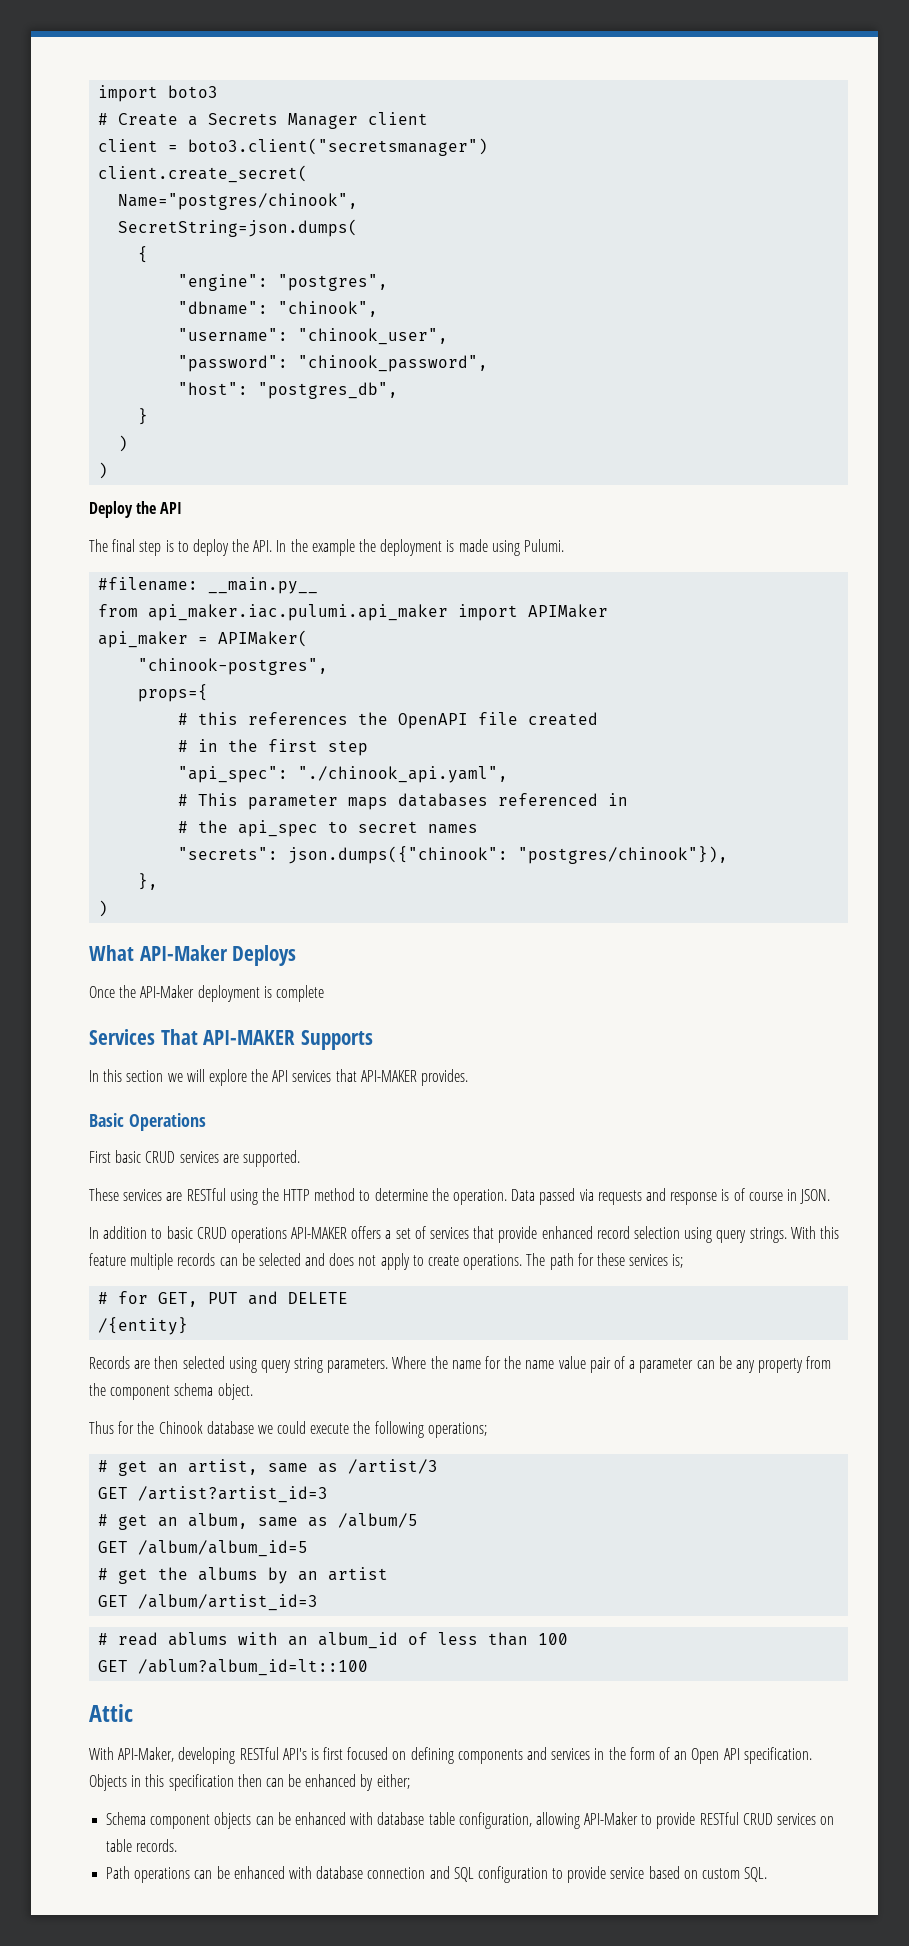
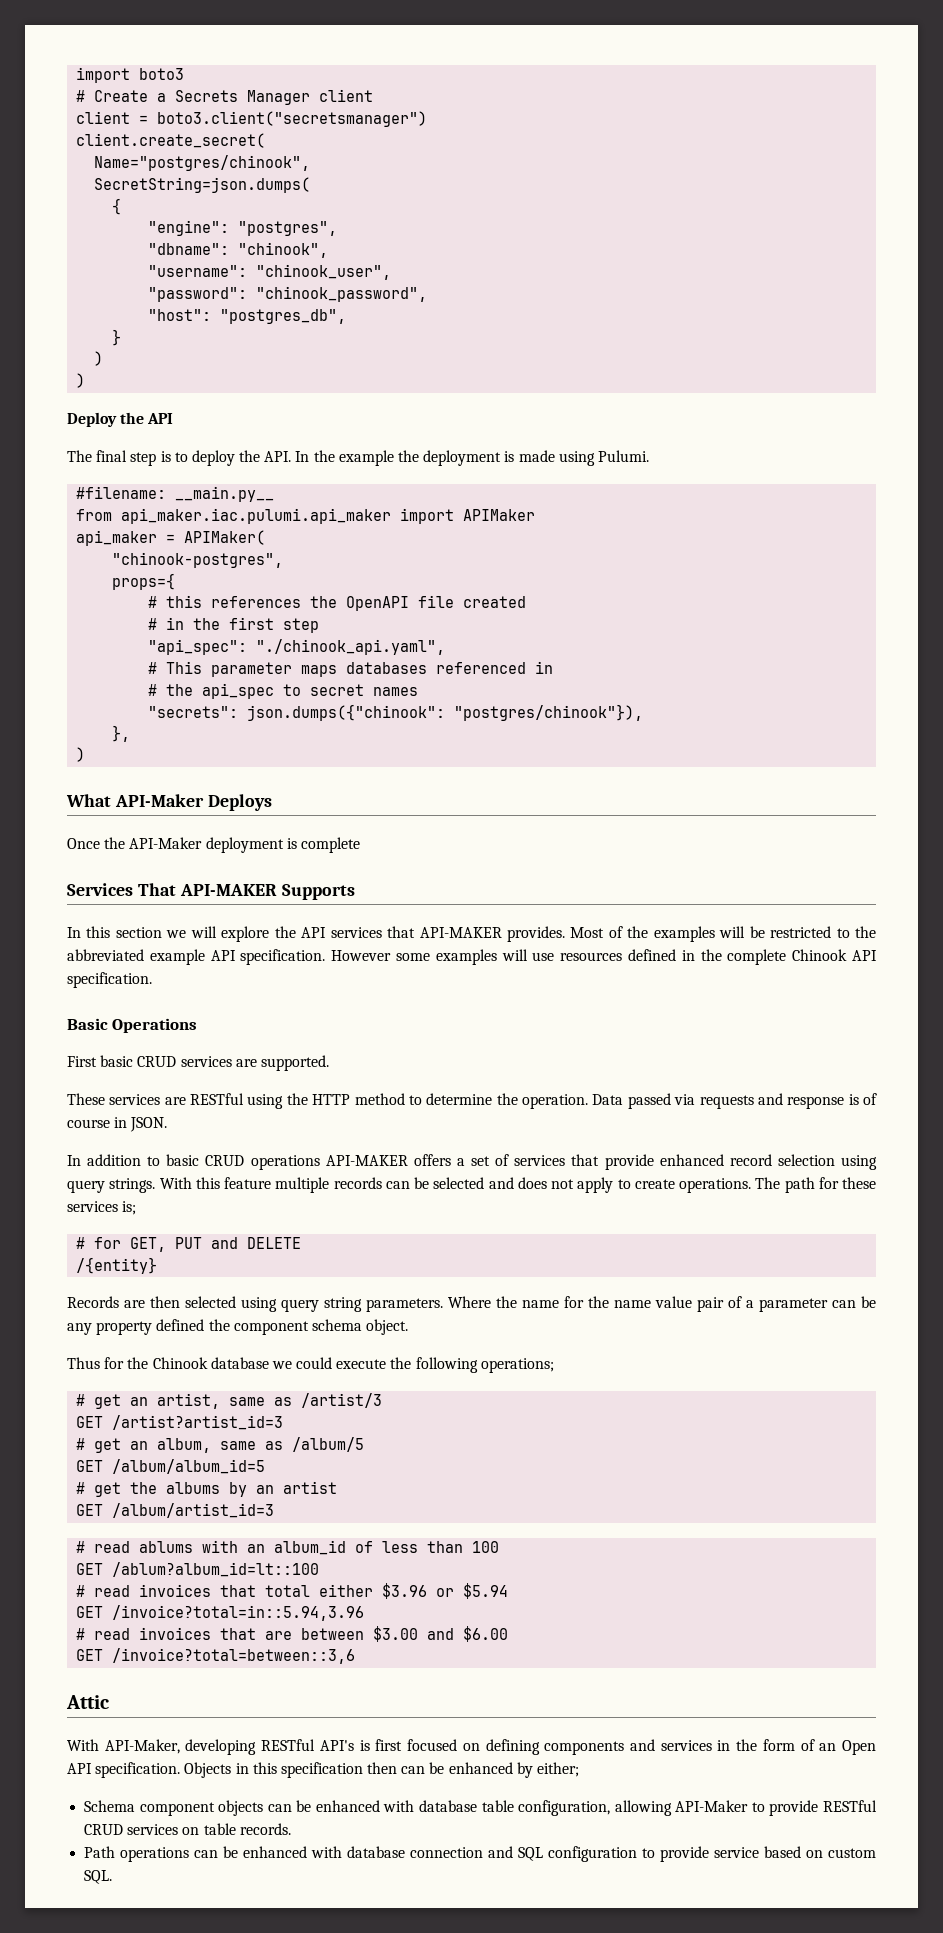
+ Most of the examples will be restricted to the abbreviated example API specification. However some examples will use resources defined in the complete Chinook API specification.
- Where the name for the name value pair of a parameter can be any property from the component schema object.
+ Where the name for the name value pair of a parameter can be any property defined the component schema object.
+ # read invoices that total either $3.96 or $5.94
+ GET /invoice?total=in::5.94,3.96
+ # read invoices that are between $3.00 and $6.00
+ GET /invoice?total=between::3,6

